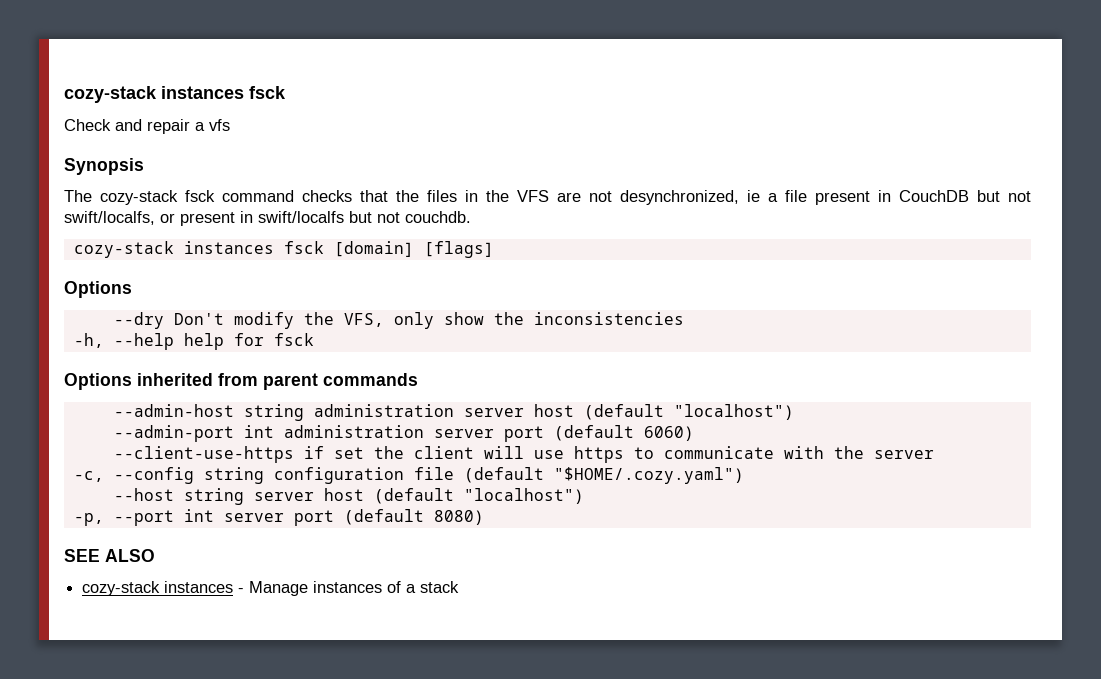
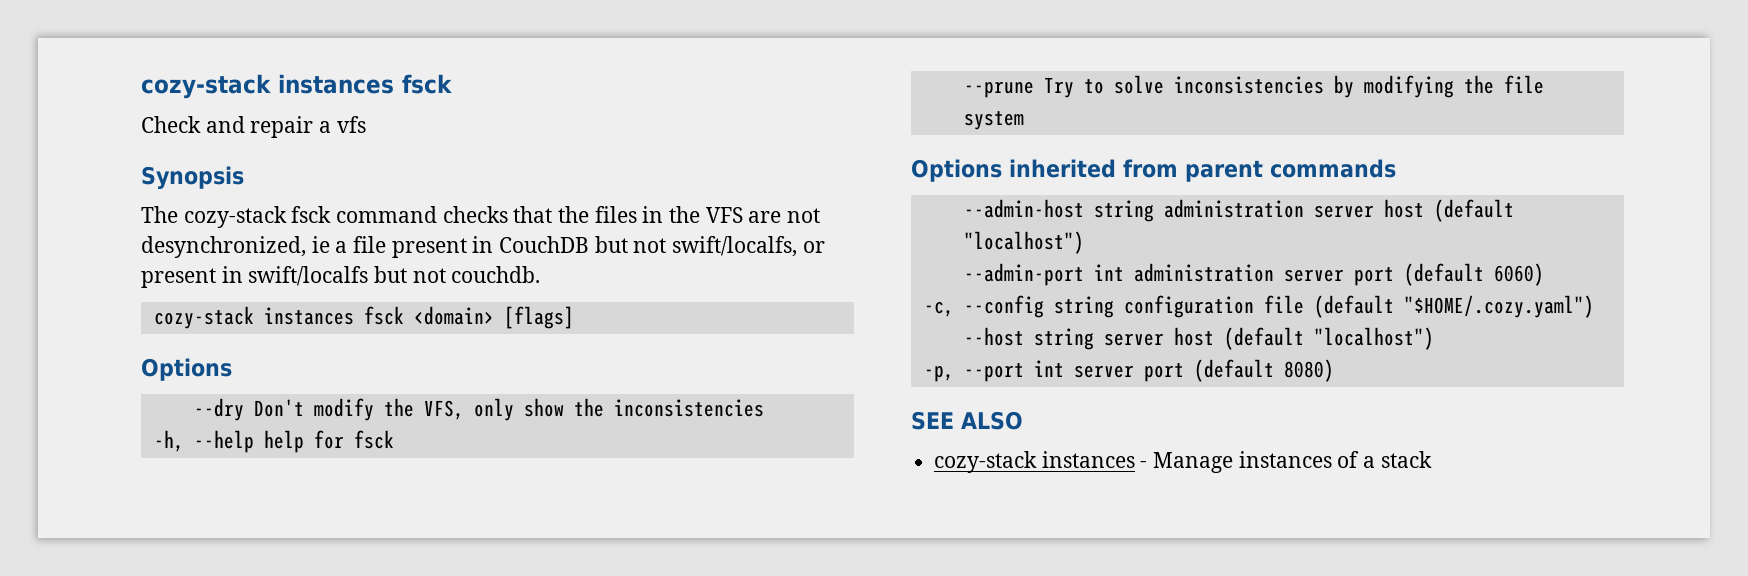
- cozy-stack instances fsck [domain] [flags]
+ cozy-stack instances fsck <domain> [flags]
+ --prune Try to solve inconsistencies by modifying the file system
- --client-use-https if set the client will use https to communicate with the server

